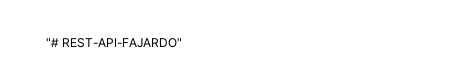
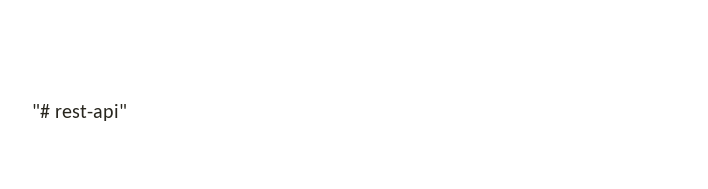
- "# REST-API-FAJARDO"
+ "# rest-api"

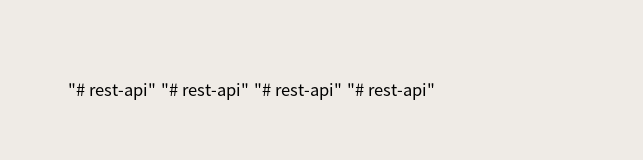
- "# rest-api"
+ "# rest-api" "# rest-api" "# rest-api" "# rest-api"

